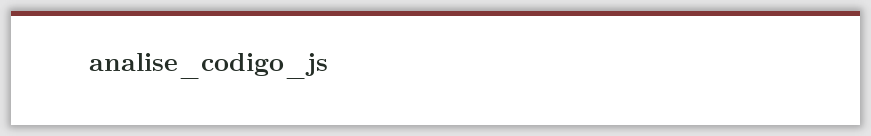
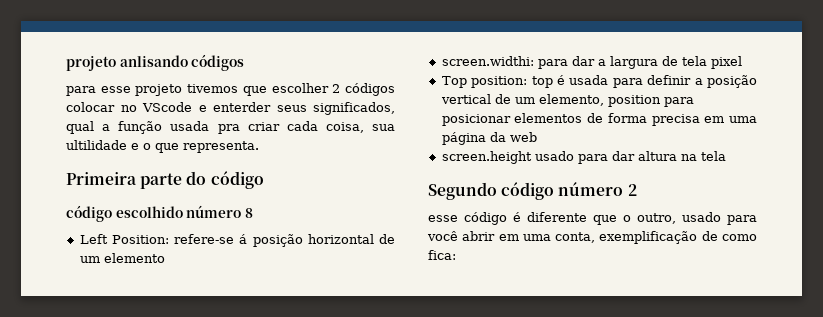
- analise_codigo_js
+ projeto anlisando códigos
+ para esse projeto tivemos que escolher 2 códigos colocar no VScode e enterder seus significados, qual a função usada pra criar cada coisa, sua ultilidade e o que representa.
+ Primeira parte do código
+ código escolhido número 8
+ Left Position: refere-se á posição horizontal de um elemento
+ screen.widthi: para dar a largura de tela pixel
+ Top position: top é usada para definir a posição vertical de um elemento, position para posicionar elementos de forma precisa em uma página da web
+ screen.height usado para dar altura na tela
+ Segundo código número 2
+ esse código é diferente que o outro, usado para você abrir em uma conta, exemplificação de como fica:

